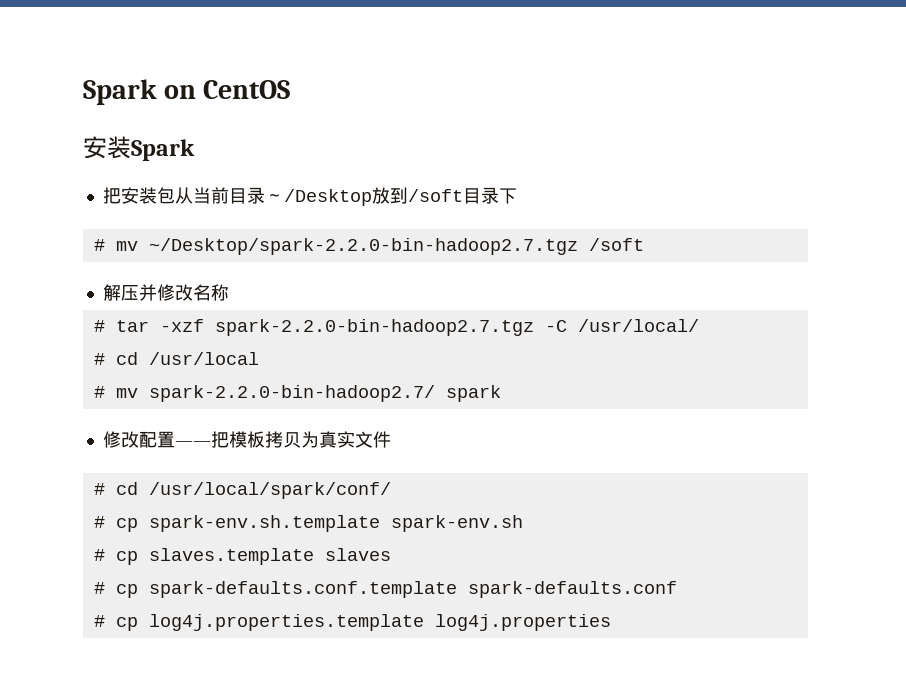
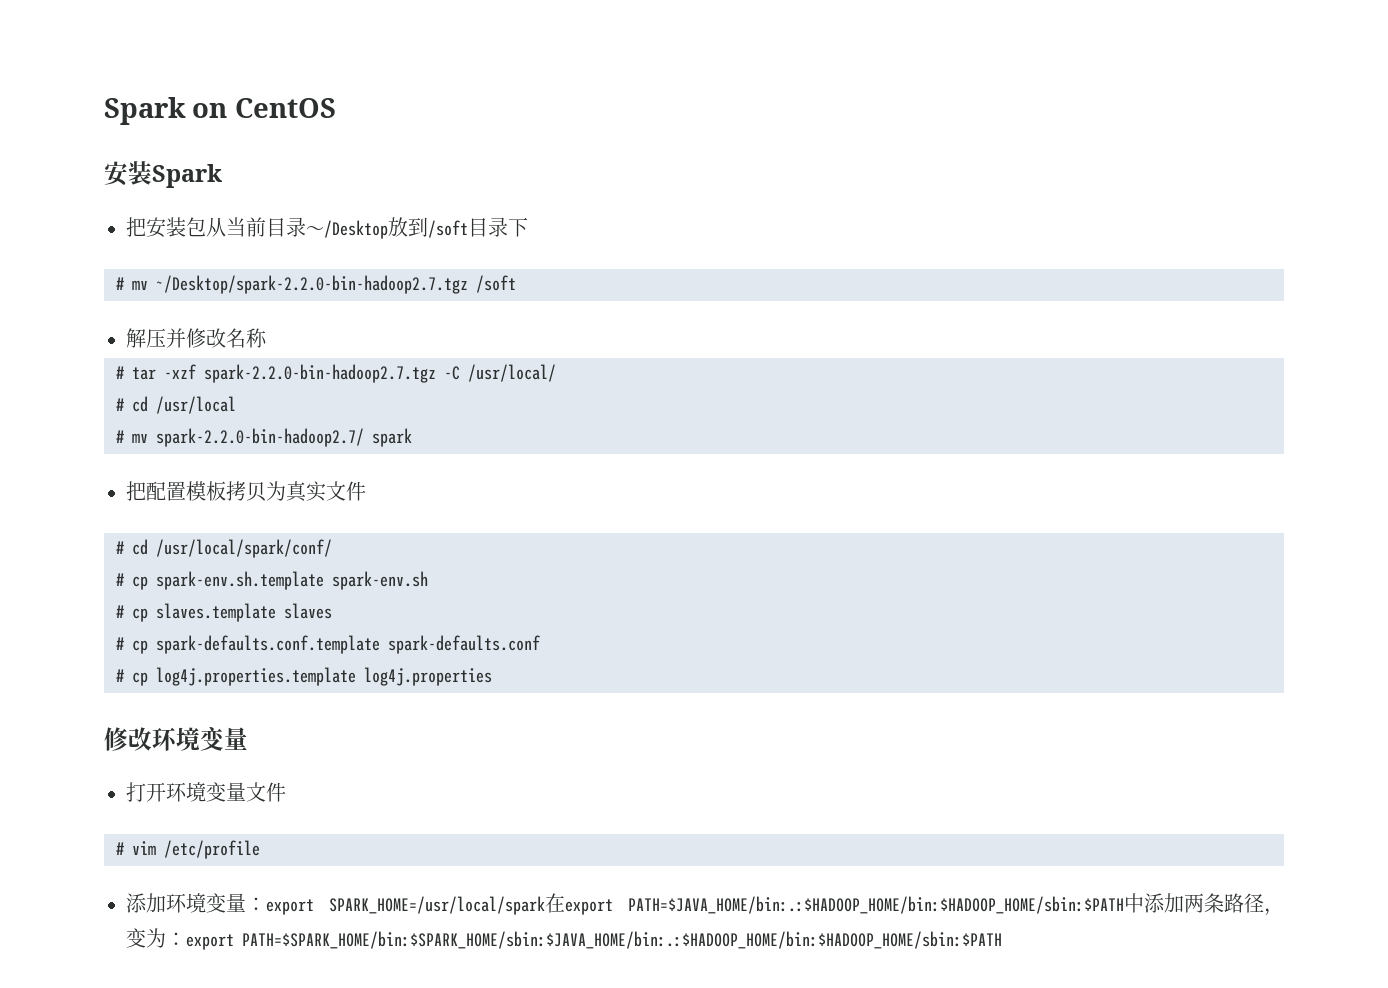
- 修改配置——把模板拷贝为真实文件
+ 把配置模板拷贝为真实文件
+ 修改环境变量
+ 打开环境变量文件
+ # vim /etc/profile
+ 添加环境变量：export SPARK_HOME=/usr/local/spark在export PATH=$JAVA_HOME/bin:.:$HADOOP_HOME/bin:$HADOOP_HOME/sbin:$PATH中添加两条路径，变为：export PATH=$SPARK_HOME/bin:$SPARK_HOME/sbin:$JAVA_HOME/bin:.:$HADOOP_HOME/bin:$HADOOP_HOME/sbin:$PATH

